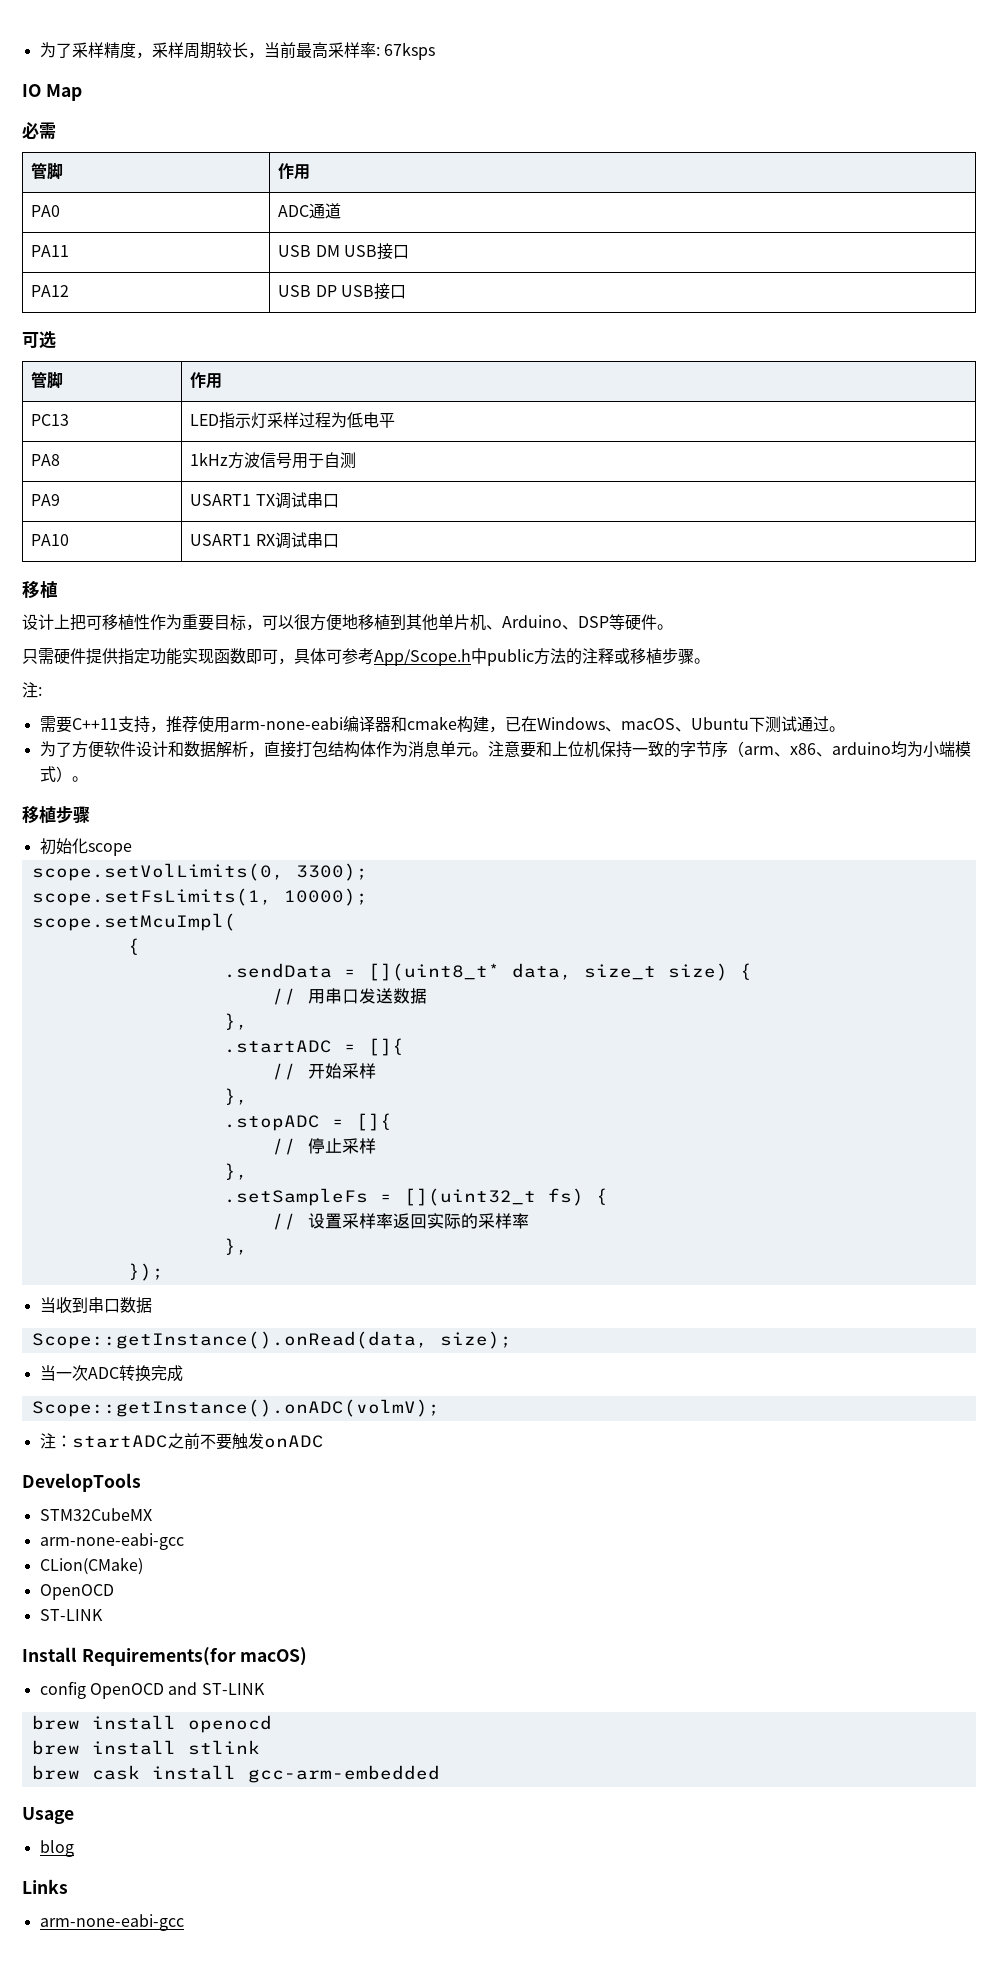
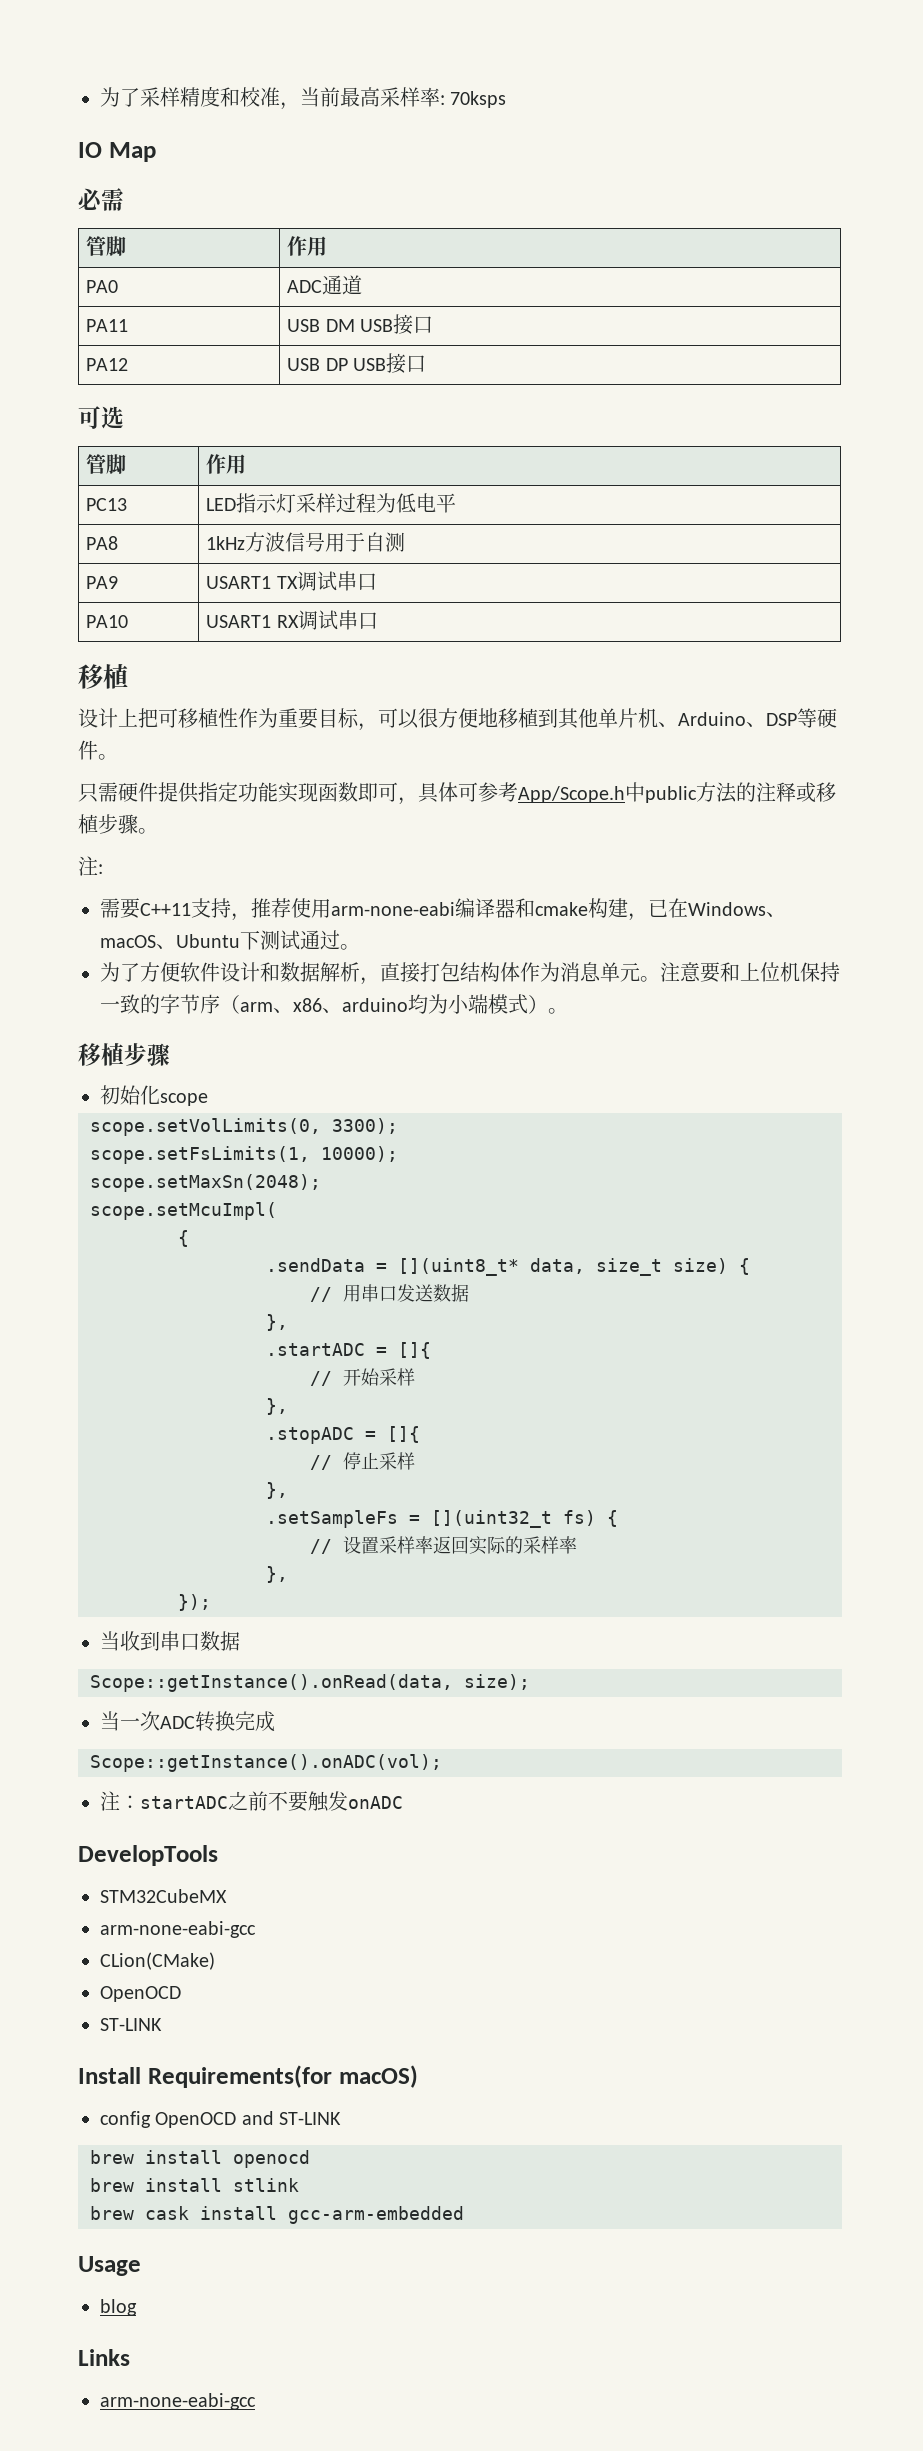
- 为了采样精度，采样周期较长，当前最高采样率: 67ksps
+ 为了采样精度和校准，当前最高采样率: 70ksps
+ scope.setMaxSn(2048);
- Scope::getInstance().onADC(volmV);
+ Scope::getInstance().onADC(vol);

